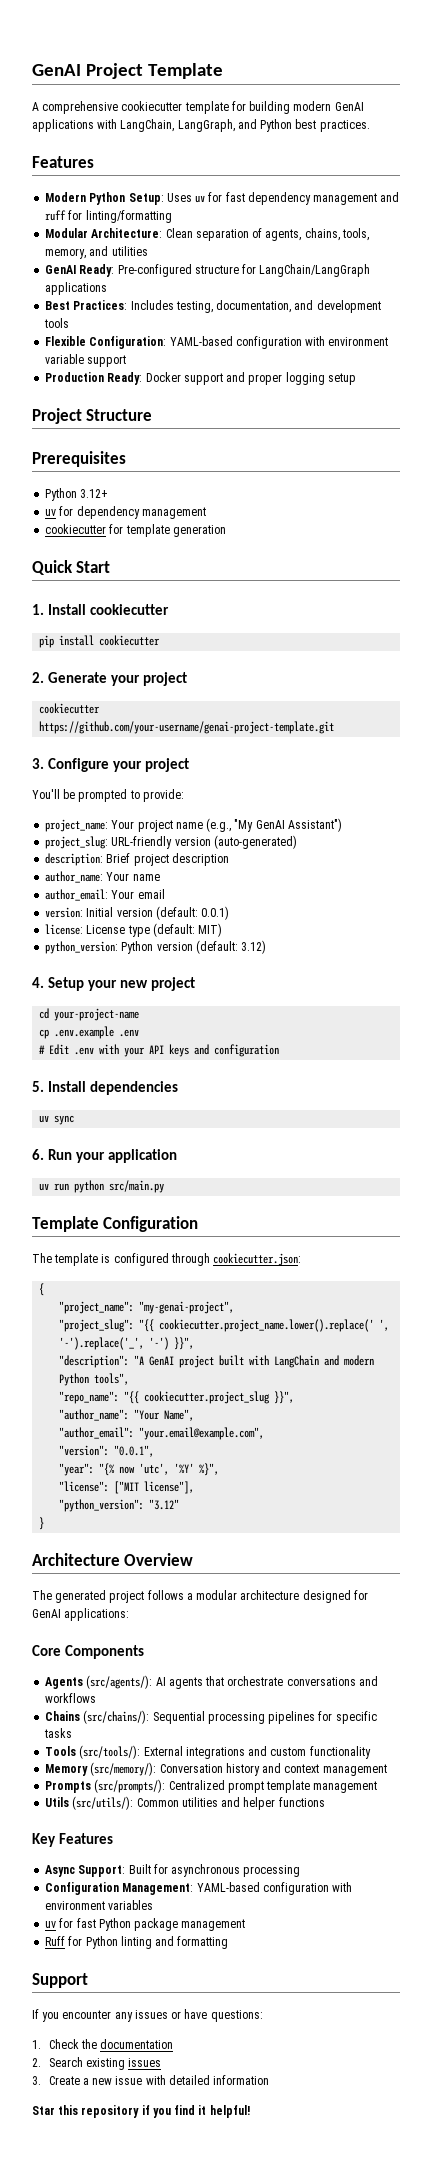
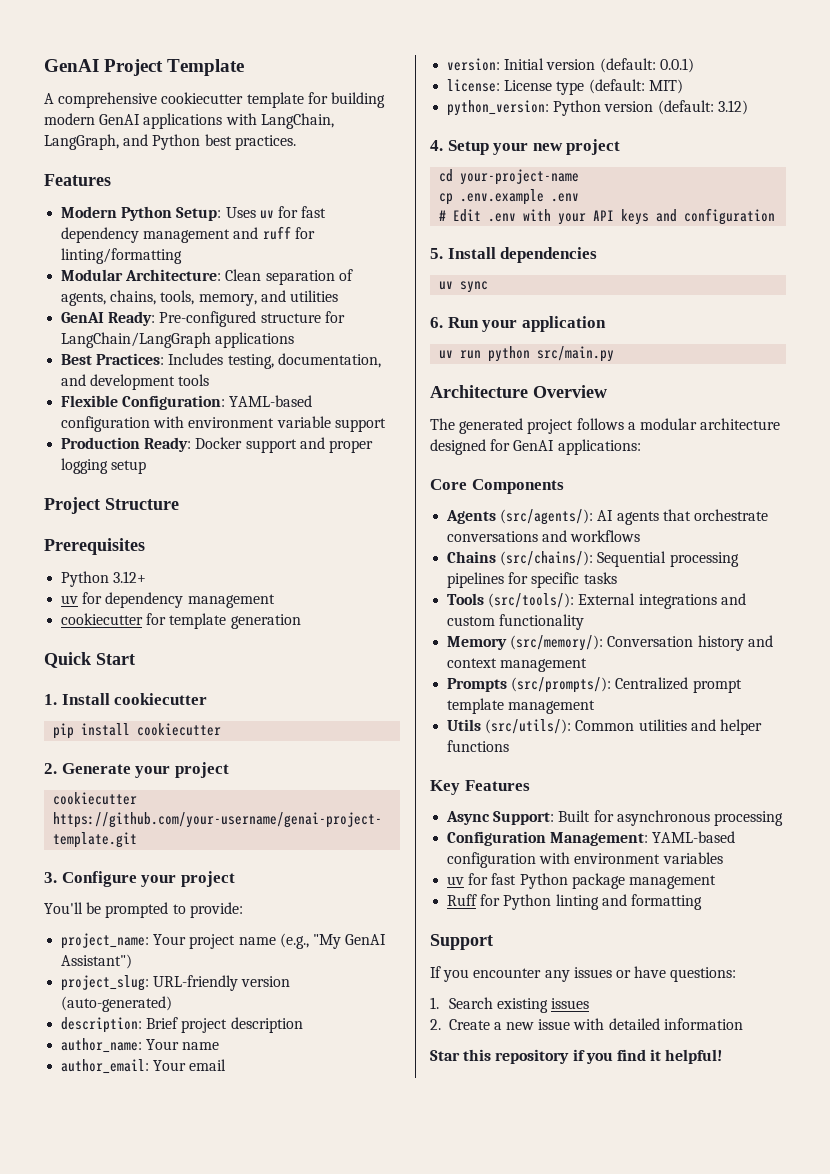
- Template Configuration
- The template is configured through cookiecutter.json:
- {
- "project_name": "my-genai-project",
- "project_slug": "{{ cookiecutter.project_name.lower().replace(' ', '-').replace('_', '-') }}",
- "description": "A GenAI project built with LangChain and modern Python tools",
- "repo_name": "{{ cookiecutter.project_slug }}",
- "author_name": "Your Name",
- "author_email": "your.email@example.com",
- "version": "0.0.1",
- "year": "{% now 'utc', '%Y' %}",
- "license": ["MIT license"],
- "python_version": "3.12"
- }
- 1. Check the documentation
- 2. Search existing issues
+ 1. Search existing issues
- 3. Create a new issue with detailed information
+ 2. Create a new issue with detailed information

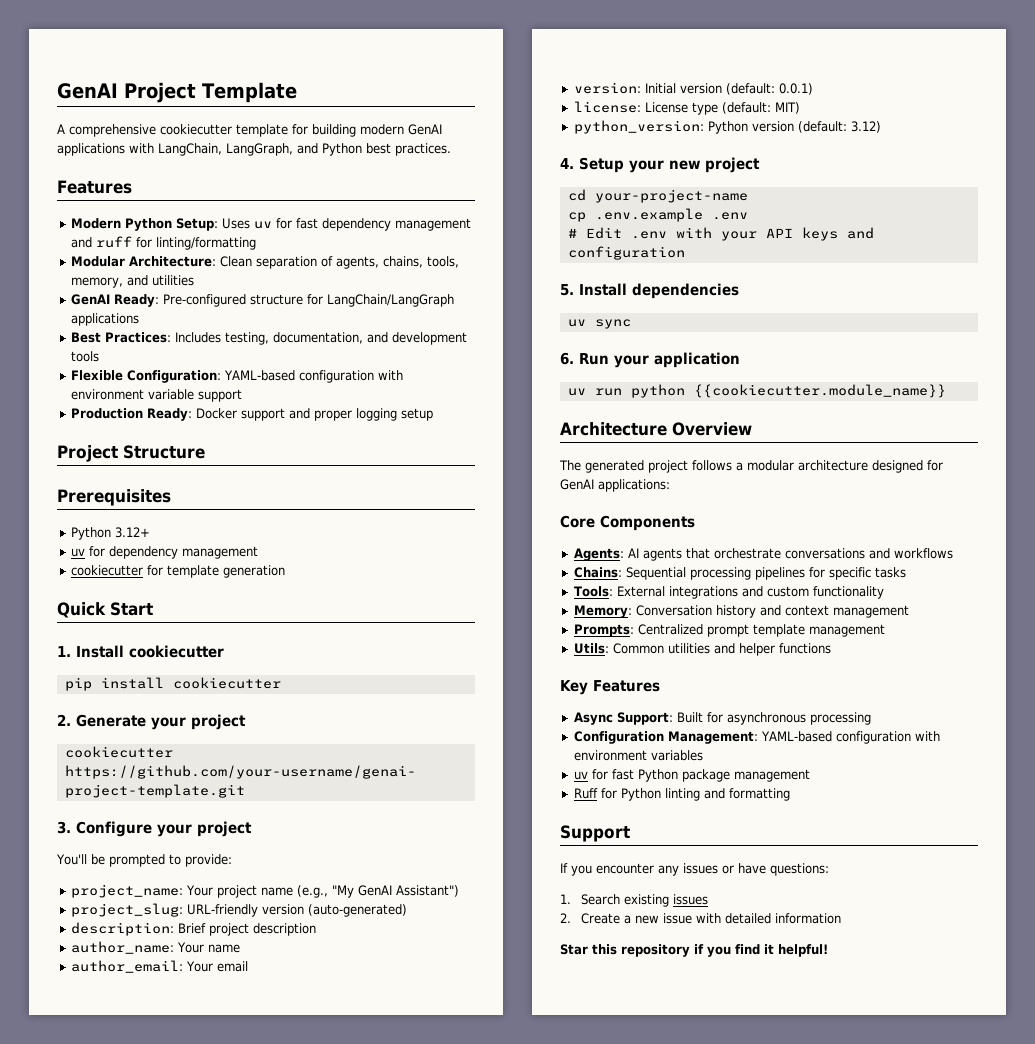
- uv run python src/main.py
+ uv run python {{cookiecutter.module_name}}
- Agents (src/agents/): AI agents that orchestrate conversations and workflows
+ Agents: AI agents that orchestrate conversations and workflows
- Chains (src/chains/): Sequential processing pipelines for specific tasks
+ Chains: Sequential processing pipelines for specific tasks
- Tools (src/tools/): External integrations and custom functionality
+ Tools: External integrations and custom functionality
- Memory (src/memory/): Conversation history and context management
+ Memory: Conversation history and context management
- Prompts (src/prompts/): Centralized prompt template management
+ Prompts: Centralized prompt template management
- Utils (src/utils/): Common utilities and helper functions
+ Utils: Common utilities and helper functions

